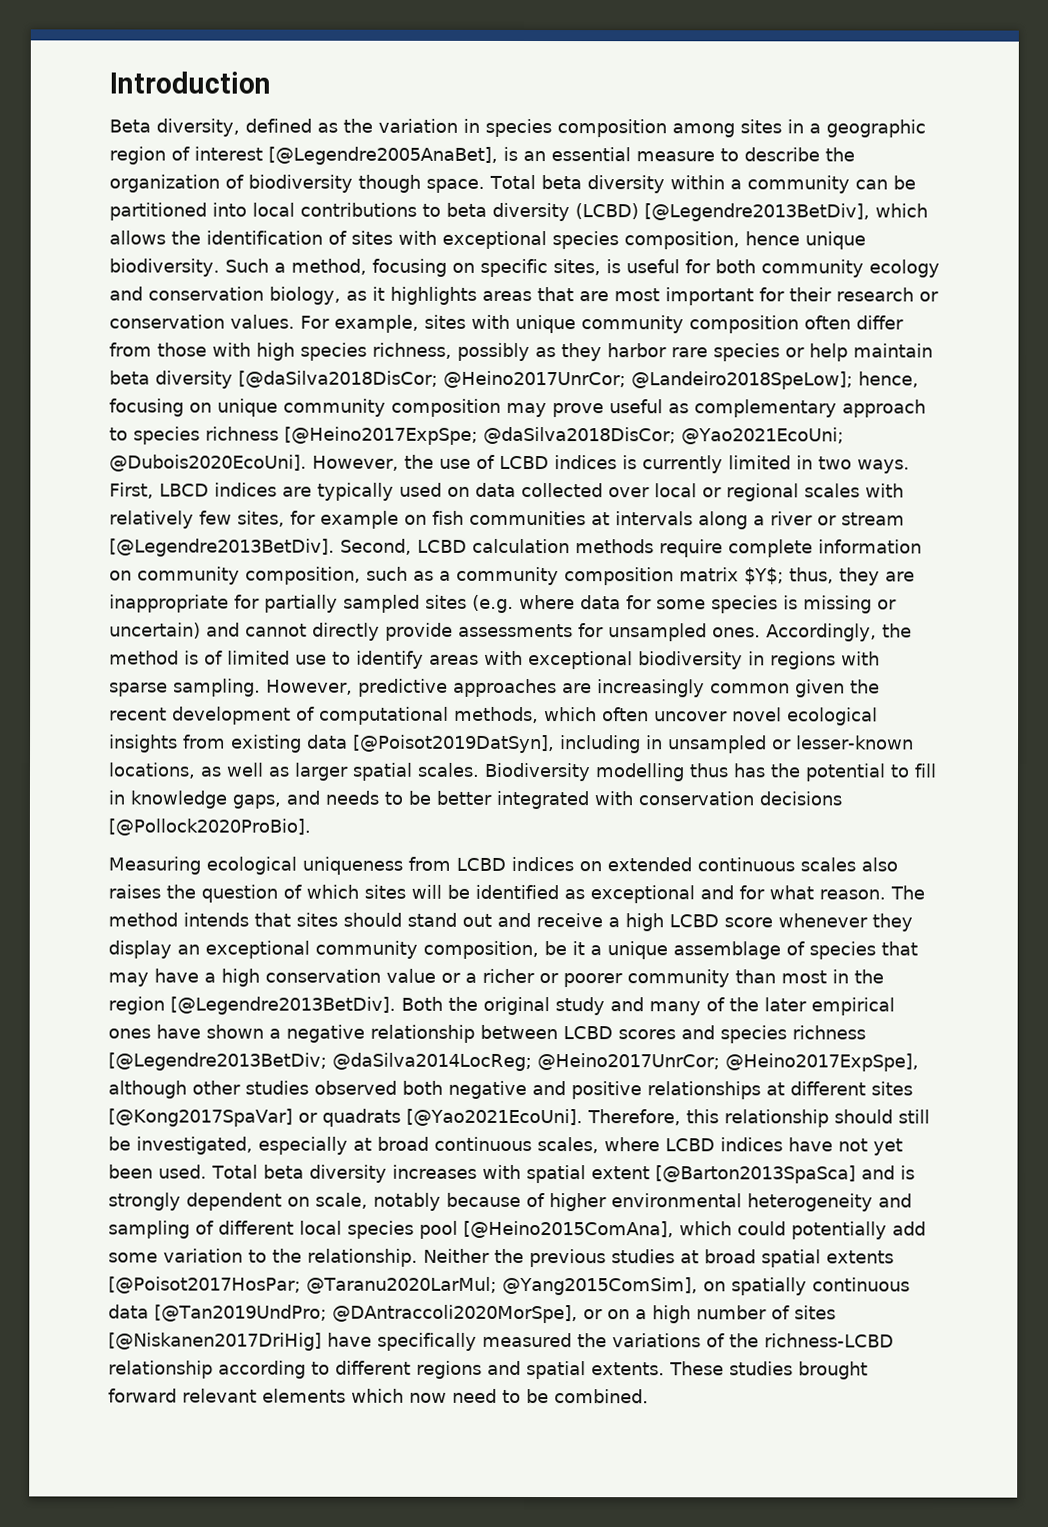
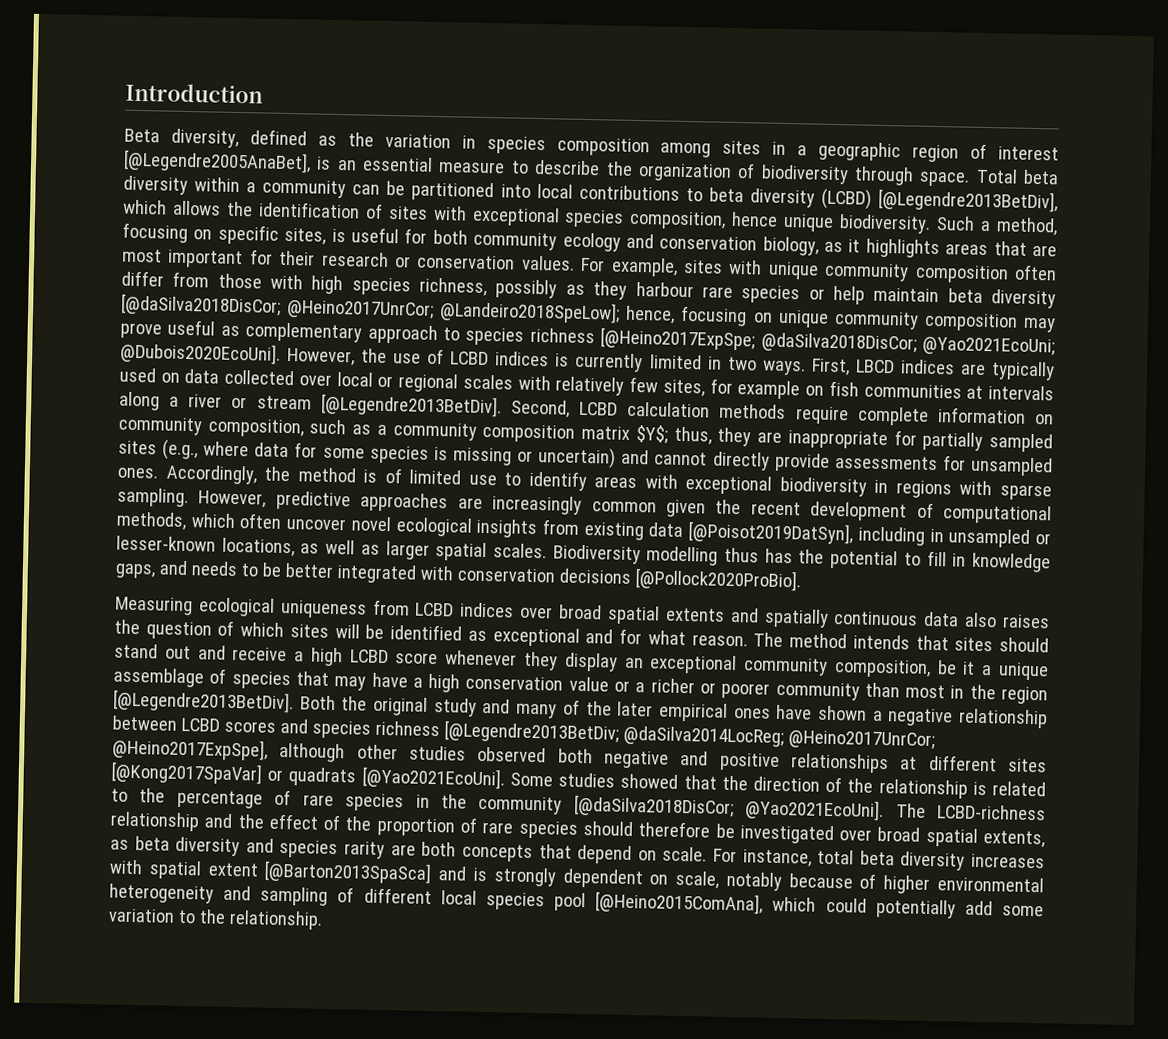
- Beta diversity, defined as the variation in species composition among sites in a geographic region of interest [@Legendre2005AnaBet], is an essential measure to describe the organization of biodiversity though space.
+ Beta diversity, defined as the variation in species composition among sites in a geographic region of interest [@Legendre2005AnaBet], is an essential measure to describe the organization of biodiversity through space.
- For example, sites with unique community composition often differ from those with high species richness, possibly as they harbor rare species or help maintain beta diversity [@daSilva2018DisCor; @Heino2017UnrCor; @Landeiro2018SpeLow]; hence, focusing on unique community composition may prove useful as complementary approach to species richness [@Heino2017ExpSpe; @daSilva2018DisCor; @Yao2021EcoUni; @Dubois2020EcoUni].
+ For example, sites with unique community composition often differ from those with high species richness, possibly as they harbour rare species or help maintain beta diversity [@daSilva2018DisCor; @Heino2017UnrCor; @Landeiro2018SpeLow]; hence, focusing on unique community composition may prove useful as complementary approach to species richness [@Heino2017ExpSpe; @daSilva2018DisCor; @Yao2021EcoUni; @Dubois2020EcoUni].
- Second, LCBD calculation methods require complete information on community composition, such as a community composition matrix $Y$; thus, they are inappropriate for partially sampled sites (e.g. where data for some species is missing or uncertain) and cannot directly provide assessments for unsampled ones.
+ Second, LCBD calculation methods require complete information on community composition, such as a community composition matrix $Y$; thus, they are inappropriate for partially sampled sites (e.g., where data for some species is missing or uncertain) and cannot directly provide assessments for unsampled ones.
- Measuring ecological uniqueness from LCBD indices on extended continuous scales also raises the question of which sites will be identified as exceptional and for what reason.
+ Measuring ecological uniqueness from LCBD indices over broad spatial extents and spatially continuous data also raises the question of which sites will be identified as exceptional and for what reason.
- Therefore, this relationship should still be investigated, especially at broad continuous scales, where LCBD indices have not yet been used. Total beta diversity increases with spatial extent [@Barton2013SpaSca] and is strongly dependent on scale, notably because of higher environmental heterogeneity and sampling of different local species pool [@Heino2015ComAna], which could potentially add some variation to the relationship. Neither the previous studies at broad spatial extents [@Poisot2017HosPar; @Taranu2020LarMul; @Yang2015ComSim], on spatially continuous data [@Tan2019UndPro; @DAntraccoli2020MorSpe], or on a high number of sites [@Niskanen2017DriHig] have specifically measured the variations of the richness-LCBD relationship according to different regions and spatial extents. These studies brought forward relevant elements which now need to be combined.
+ Some studies showed that the direction of the relationship is related to the percentage of rare species in the community [@daSilva2018DisCor; @Yao2021EcoUni]. The LCBD-richness relationship and the effect of the proportion of rare species should therefore be investigated over broad spatial extents, as beta diversity and species rarity are both concepts that depend on scale. For instance, total beta diversity increases with spatial extent [@Barton2013SpaSca] and is strongly dependent on scale, notably because of higher environmental heterogeneity and sampling of different local species pool [@Heino2015ComAna], which could potentially add some variation to the relationship.

